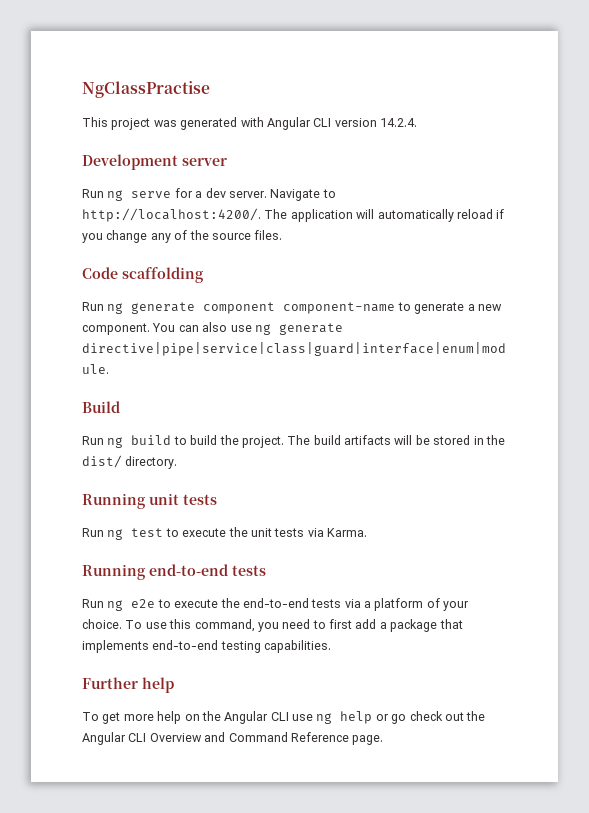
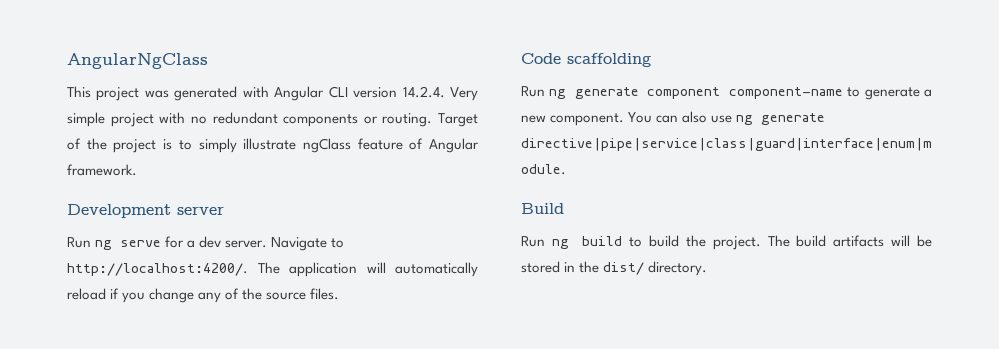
- NgClassPractise
+ AngularNgClass
- This project was generated with Angular CLI version 14.2.4.
+ This project was generated with Angular CLI version 14.2.4. Very simple project with no redundant components or routing. Target of the project is to simply illustrate ngClass feature of Angular framework.
- Running unit tests
- Run ng test to execute the unit tests via Karma.
- Running end-to-end tests
- Run ng e2e to execute the end-to-end tests via a platform of your choice. To use this command, you need to first add a package that implements end-to-end testing capabilities.
- Further help
- To get more help on the Angular CLI use ng help or go check out the Angular CLI Overview and Command Reference page.

